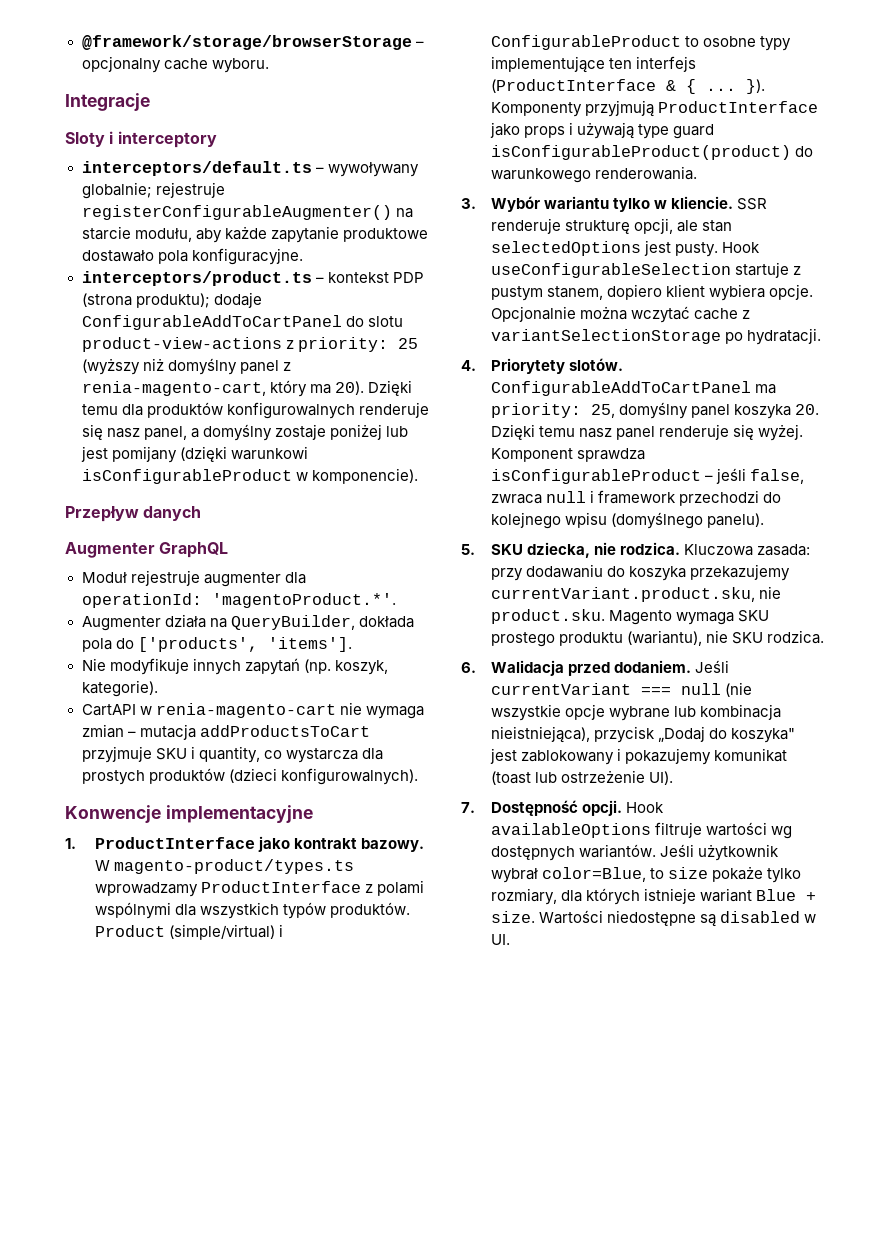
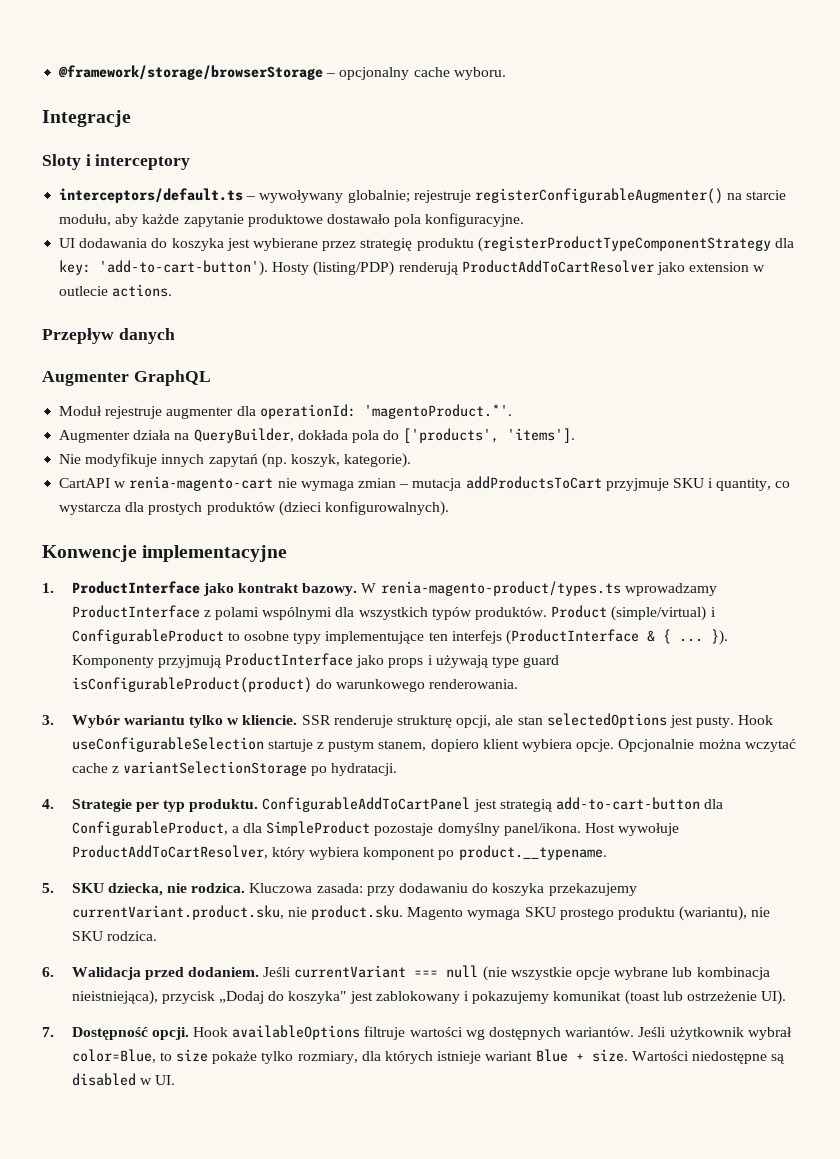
- interceptors/product.ts – kontekst PDP (strona produktu); dodaje ConfigurableAddToCartPanel do slotu product-view-actions z priority: 25 (wyższy niż domyślny panel z renia-magento-cart, który ma 20). Dzięki temu dla produktów konfigurowalnych renderuje się nasz panel, a domyślny zostaje poniżej lub jest pomijany (dzięki warunkowi isConfigurableProduct w komponencie).
+ UI dodawania do koszyka jest wybierane przez strategię produktu (registerProductTypeComponentStrategy dla key: 'add-to-cart-button'). Hosty (listing/PDP) renderują ProductAddToCartResolver jako extension w outlecie actions.
- W magento-product/types.ts wprowadzamy ProductInterface z polami wspólnymi dla wszystkich typów produktów.
+ W renia-magento-product/types.ts wprowadzamy ProductInterface z polami wspólnymi dla wszystkich typów produktów.
- 4. Priorytety slotów. ConfigurableAddToCartPanel ma priority: 25, domyślny panel koszyka 20. Dzięki temu nasz panel renderuje się wyżej. Komponent sprawdza isConfigurableProduct – jeśli false, zwraca null i framework przechodzi do kolejnego wpisu (domyślnego panelu).
+ 4. Strategie per typ produktu. ConfigurableAddToCartPanel jest strategią add-to-cart-button dla ConfigurableProduct, a dla SimpleProduct pozostaje domyślny panel/ikona. Host wywołuje ProductAddToCartResolver, który wybiera komponent po product.__typename.

